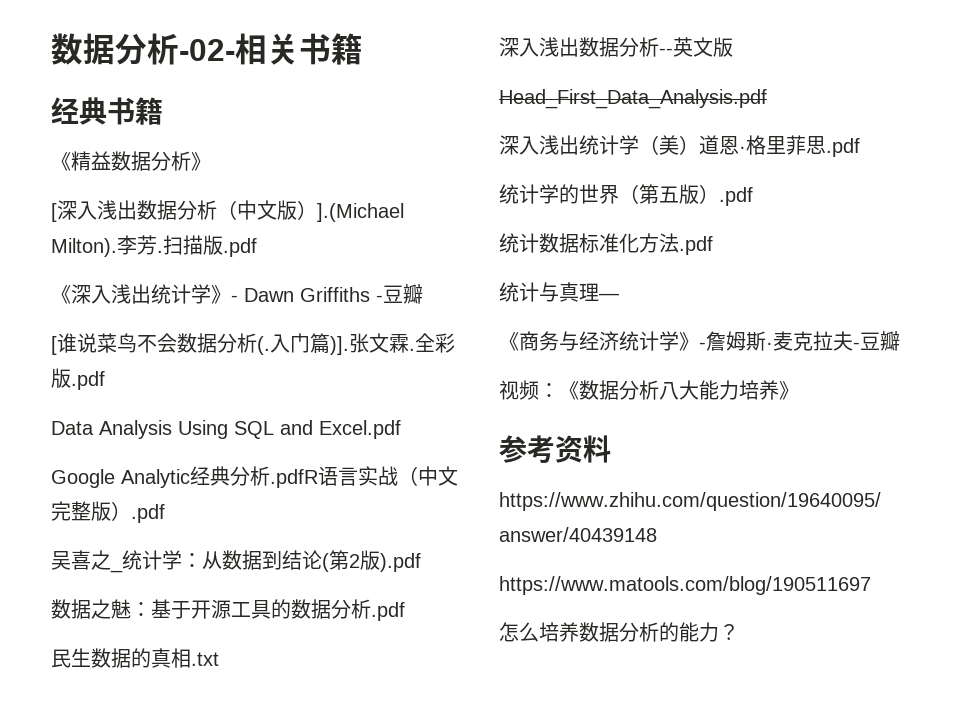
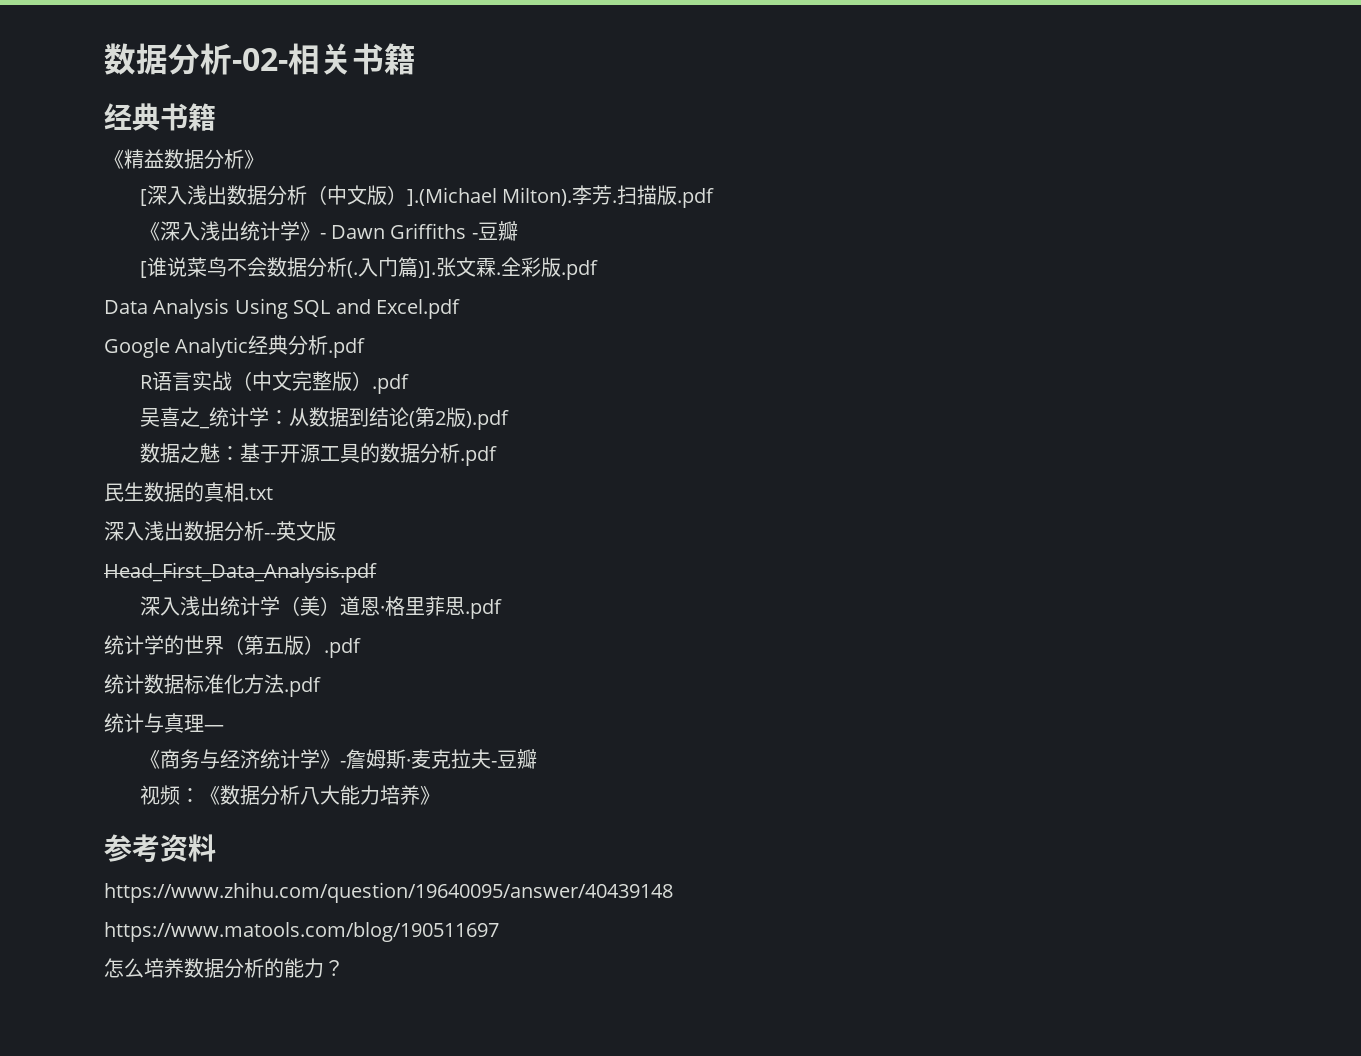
- Google Analytic经典分析.pdfR语言实战（中文完整版）.pdf
+ Google Analytic经典分析.pdf
+ R语言实战（中文完整版）.pdf

